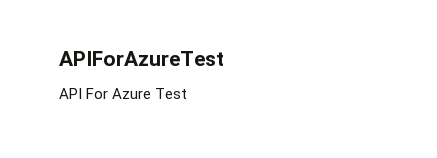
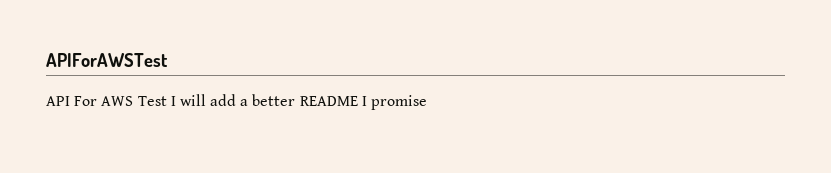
- APIForAzureTest
+ APIForAWSTest
- API For Azure Test
+ API For AWS Test I will add a better README I promise

